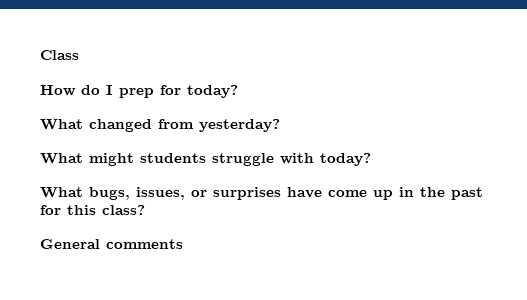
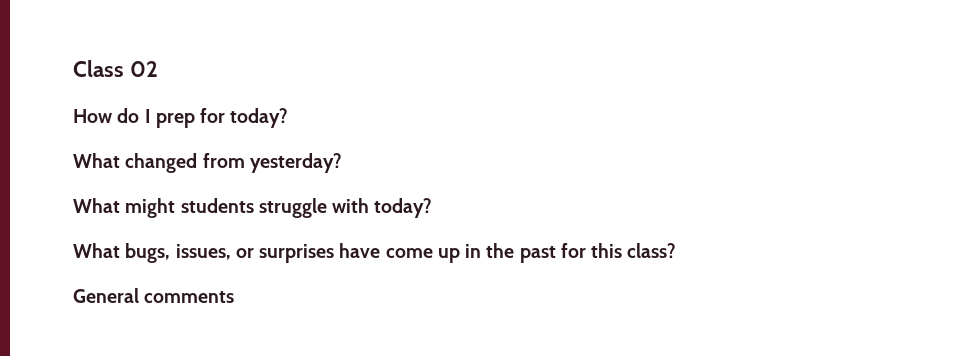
- Class
+ Class 02

